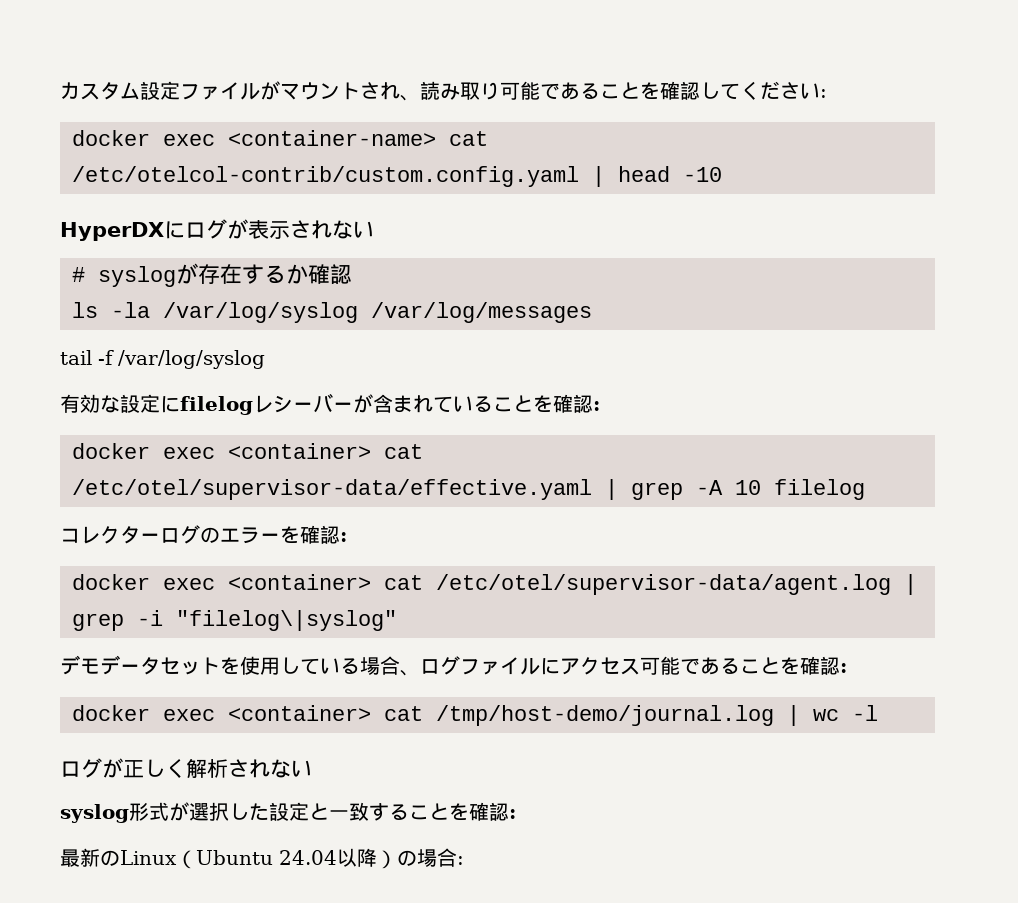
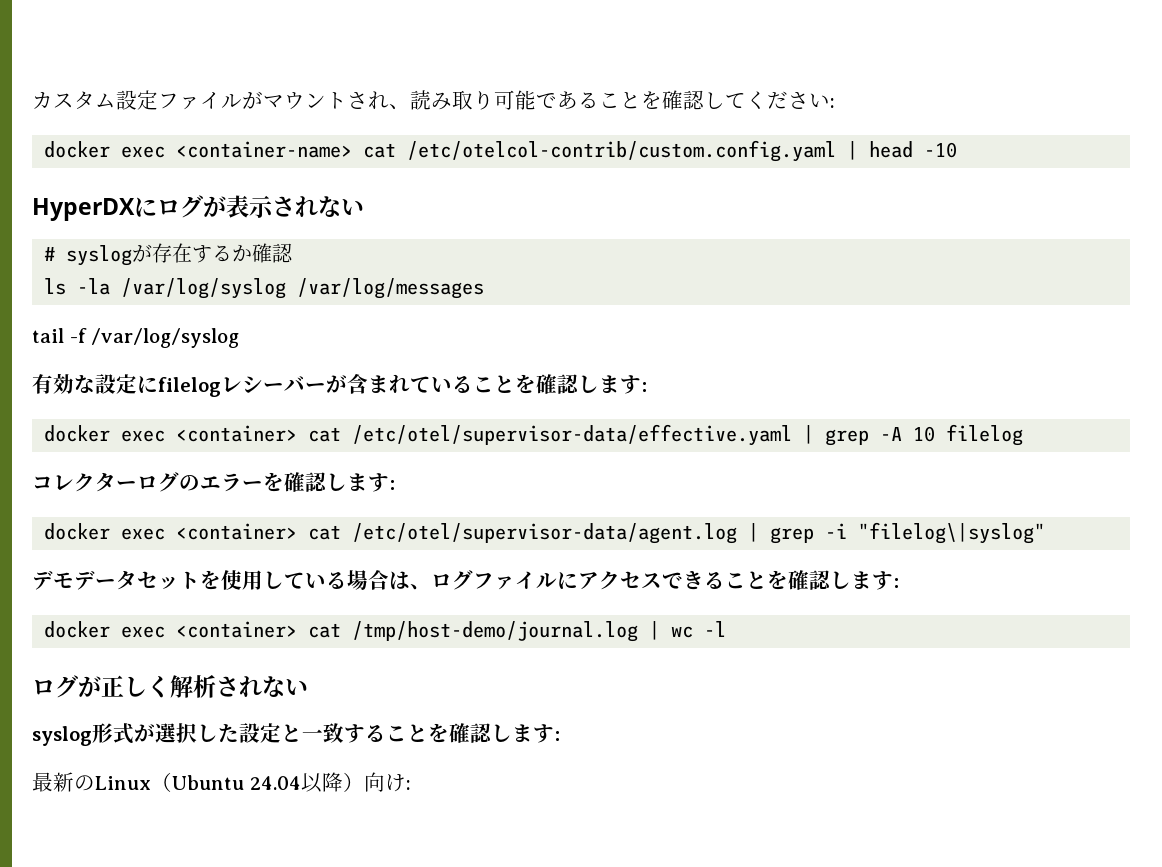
- 有効な設定にfilelogレシーバーが含まれていることを確認:
+ 有効な設定にfilelogレシーバーが含まれていることを確認します:
- コレクターログのエラーを確認:
+ コレクターログのエラーを確認します:
- デモデータセットを使用している場合、ログファイルにアクセス可能であることを確認:
+ デモデータセットを使用している場合は、ログファイルにアクセスできることを確認します:
- syslog形式が選択した設定と一致することを確認:
+ syslog形式が選択した設定と一致することを確認します:
- 最新のLinux（Ubuntu 24.04以降）の場合:
+ 最新のLinux（Ubuntu 24.04以降）向け:

